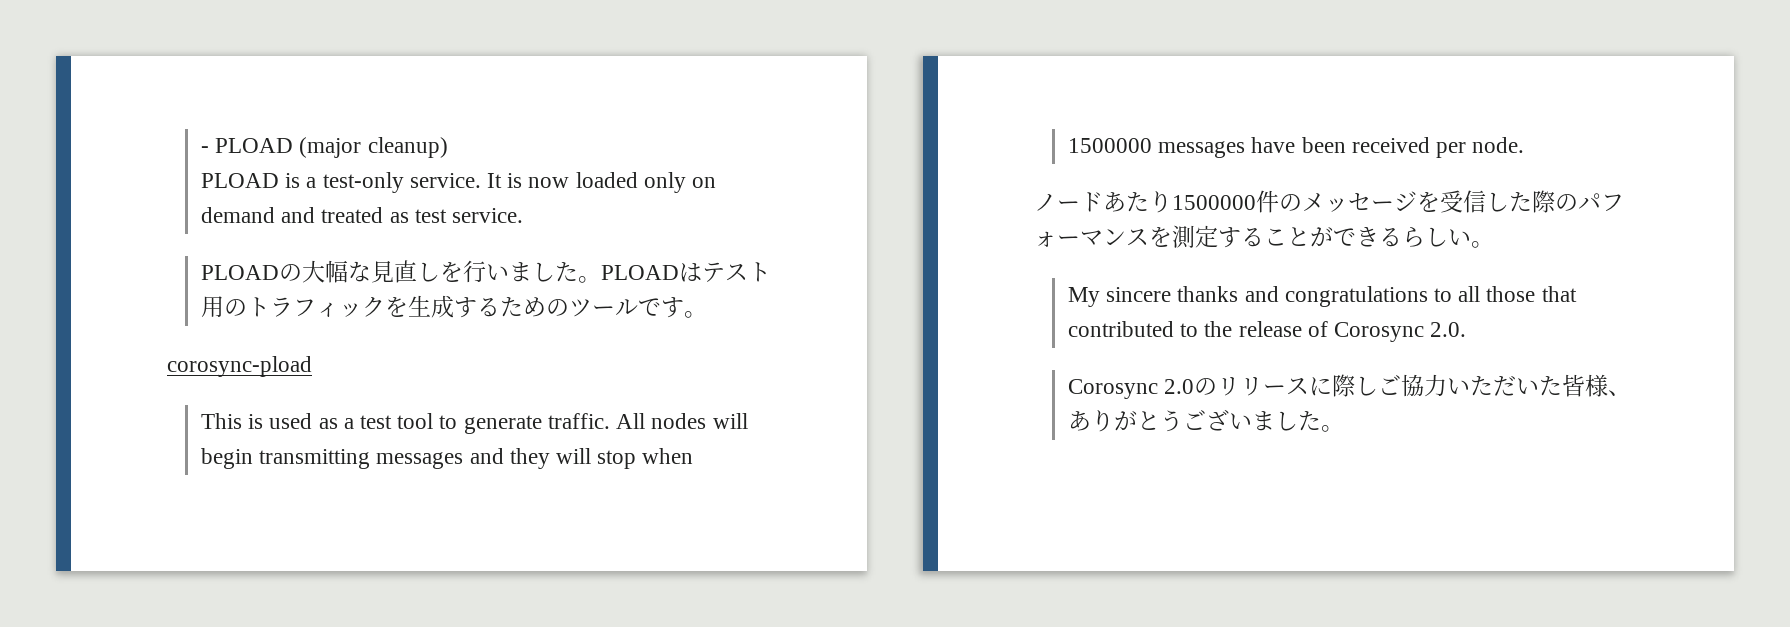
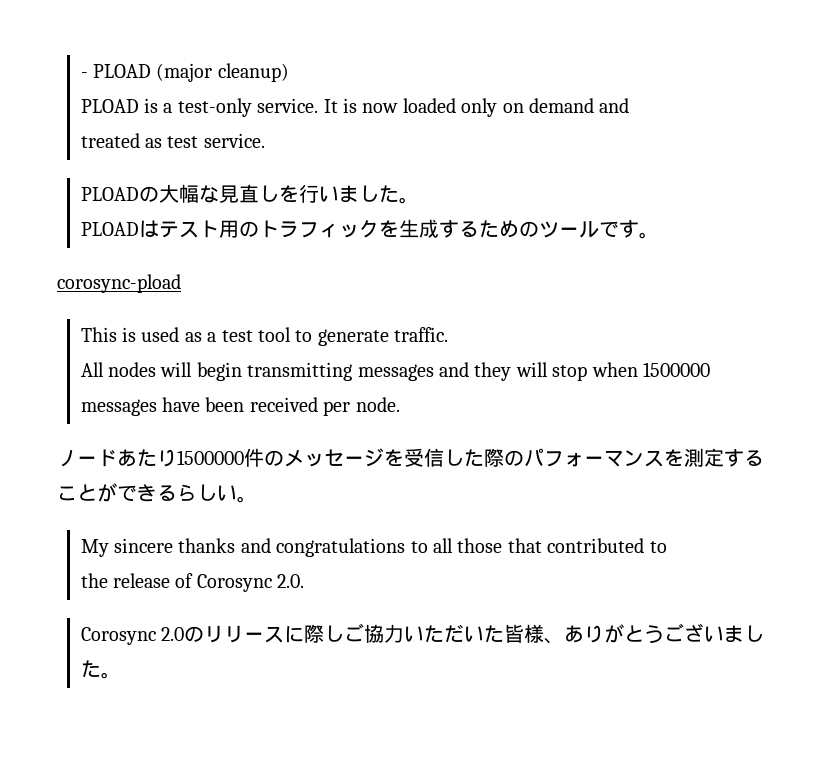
- It is now loaded only on demand and treated as test service.
+ It is now loaded only on demand and
+ treated as test service.
- PLOADの大幅な見直しを行いました。PLOADはテスト用のトラフィックを生成するためのツールです。
+ PLOADの大幅な見直しを行いました。
+ PLOADはテスト用のトラフィックを生成するためのツールです。
- This is used as a test tool to generate traffic. All nodes will begin transmitting messages and they will stop when 1500000 messages have been received per node.
+ This is used as a test tool to generate traffic.
+ All nodes will begin transmitting messages and they will stop when 1500000 messages have been received per node.
- My sincere thanks and congratulations to all those that contributed to the release of Corosync 2.0.
+ My sincere thanks and congratulations to all those that contributed to
+ the release of Corosync 2.0.

